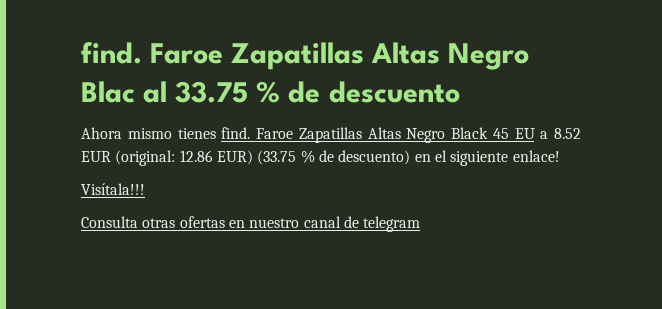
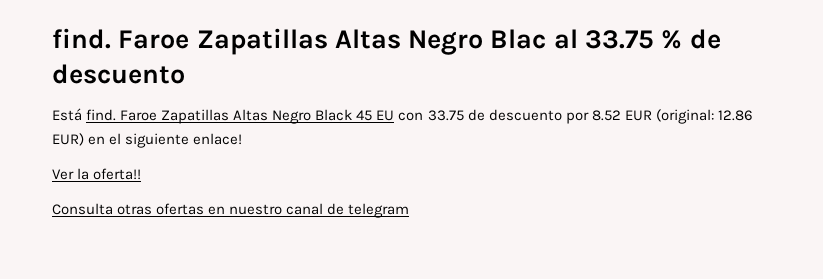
- Ahora mismo tienes find.
+ Está find.
- Faroe Zapatillas Altas Negro Black 45 EU a 8.52 EUR (original: 12.86 EUR) (33.75 % de descuento) en el siguiente enlace!
+ Faroe Zapatillas Altas Negro Black 45 EU con 33.75 de descuento por 8.52 EUR (original: 12.86 EUR) en el siguiente enlace!
- Visítala!!!
+ Ver la oferta!!

